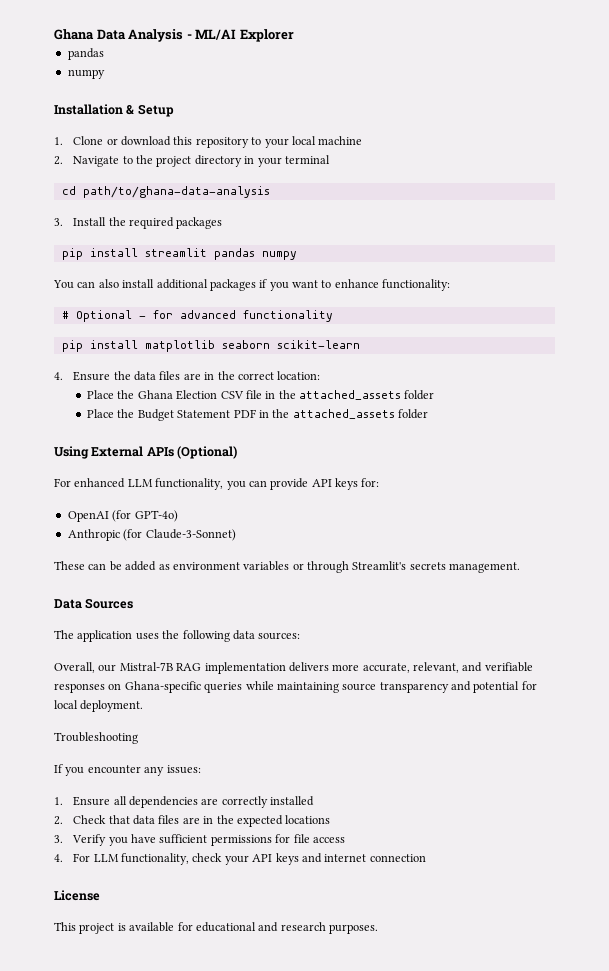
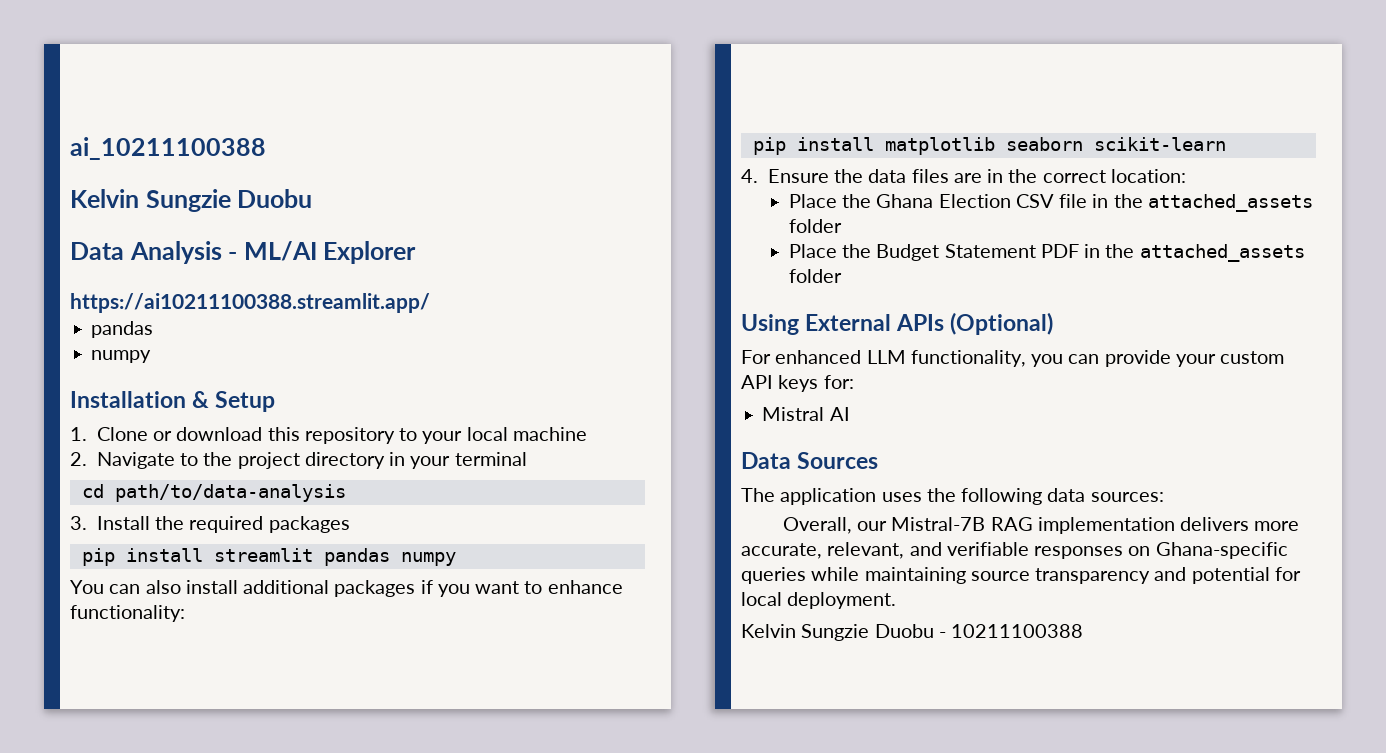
- Ghana Data Analysis - ML/AI Explorer
+ ai_10211100388
+ Kelvin Sungzie Duobu
+ Data Analysis - ML/AI Explorer
+ https://ai10211100388.streamlit.app/
- cd path/to/ghana-data-analysis
+ cd path/to/data-analysis
- # Optional - for advanced functionality
- For enhanced LLM functionality, you can provide API keys for:
+ For enhanced LLM functionality, you can provide your custom API keys for:
- OpenAI (for GPT-4o)
- Anthropic (for Claude-3-Sonnet)
- These can be added as environment variables or through Streamlit's secrets management.
+ Mistral AI
- Troubleshooting
- If you encounter any issues:
- 1. Ensure all dependencies are correctly installed
- 2. Check that data files are in the expected locations
- 3. Verify you have sufficient permissions for file access
- 4. For LLM functionality, check your API keys and internet connection
- License
- This project is available for educational and research purposes.
+ Kelvin Sungzie Duobu - 10211100388

